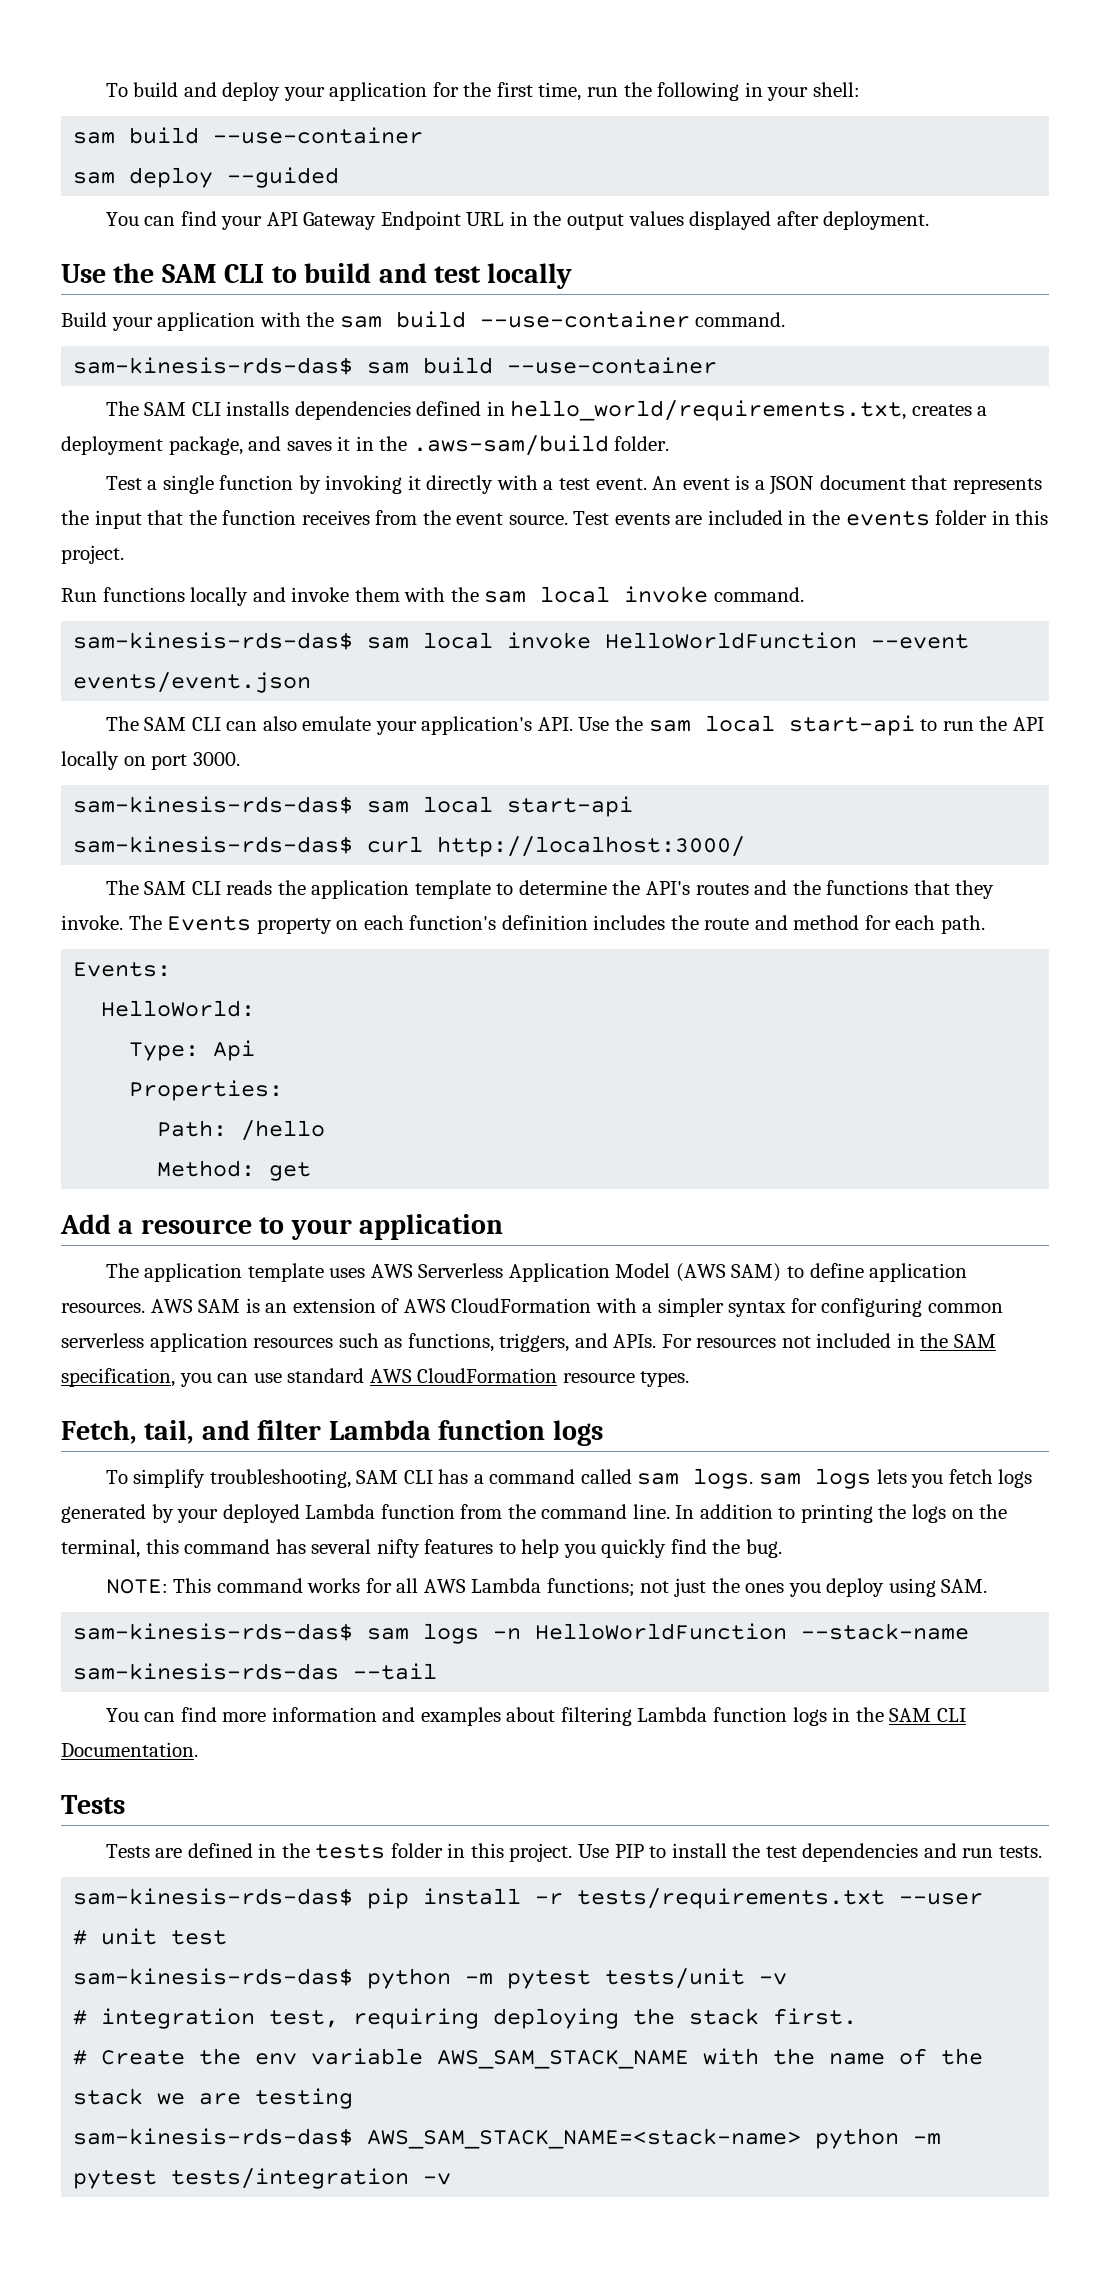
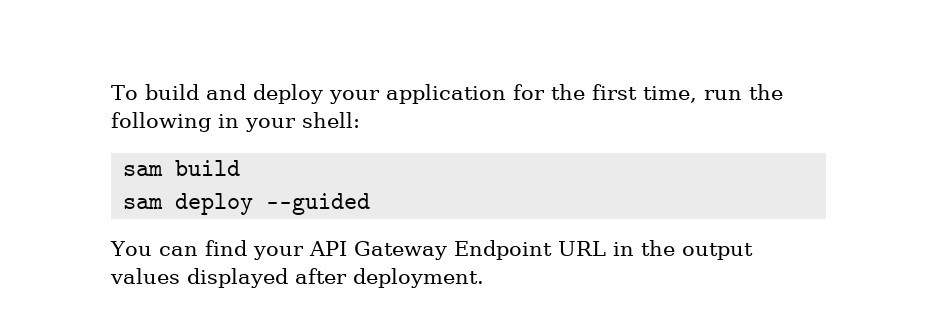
  To build and deploy your application for the first time, run the following in your shell:
- sam build --use-container
+ sam build
- Use the SAM CLI to build and test locally
- Build your application with the sam build --use-container command.
- sam-kinesis-rds-das$ sam build --use-container
- The SAM CLI installs dependencies defined in hello_world/requirements.txt, creates a deployment package, and saves it in the .aws-sam/build folder.
- Test a single function by invoking it directly with a test event. An event is a JSON document that represents the input that the function receives from the event source. Test events are included in the events folder in this project.
- Run functions locally and invoke them with the sam local invoke command.
- sam-kinesis-rds-das$ sam local invoke HelloWorldFunction --event events/event.json
- The SAM CLI can also emulate your application's API. Use the sam local start-api to run the API locally on port 3000.
- sam-kinesis-rds-das$ sam local start-api
- sam-kinesis-rds-das$ curl http://localhost:3000/
- The SAM CLI reads the application template to determine the API's routes and the functions that they invoke. The Events property on each function's definition includes the route and method for each path.
- Events:
- HelloWorld:
- Type: Api
- Properties:
- Path: /hello
- Method: get
- Add a resource to your application
- The application template uses AWS Serverless Application Model (AWS SAM) to define application resources. AWS SAM is an extension of AWS CloudFormation with a simpler syntax for configuring common serverless application resources such as functions, triggers, and APIs. For resources not included in the SAM specification, you can use standard AWS CloudFormation resource types.
- Fetch, tail, and filter Lambda function logs
- To simplify troubleshooting, SAM CLI has a command called sam logs. sam logs lets you fetch logs generated by your deployed Lambda function from the command line. In addition to printing the logs on the terminal, this command has several nifty features to help you quickly find the bug.
- NOTE: This command works for all AWS Lambda functions; not just the ones you deploy using SAM.
- sam-kinesis-rds-das$ sam logs -n HelloWorldFunction --stack-name sam-kinesis-rds-das --tail
- You can find more information and examples about filtering Lambda function logs in the SAM CLI Documentation.
- Tests
- Tests are defined in the tests folder in this project. Use PIP to install the test dependencies and run tests.
- sam-kinesis-rds-das$ pip install -r tests/requirements.txt --user
- # unit test
- sam-kinesis-rds-das$ python -m pytest tests/unit -v
- # integration test, requiring deploying the stack first.
- # Create the env variable AWS_SAM_STACK_NAME with the name of the stack we are testing
- sam-kinesis-rds-das$ AWS_SAM_STACK_NAME=<stack-name> python -m pytest tests/integration -v

